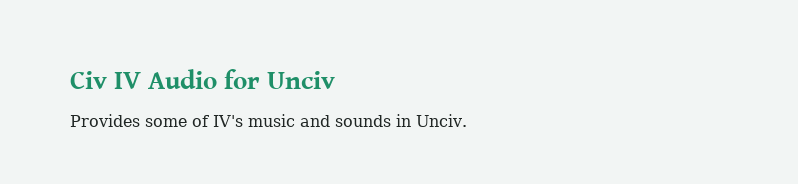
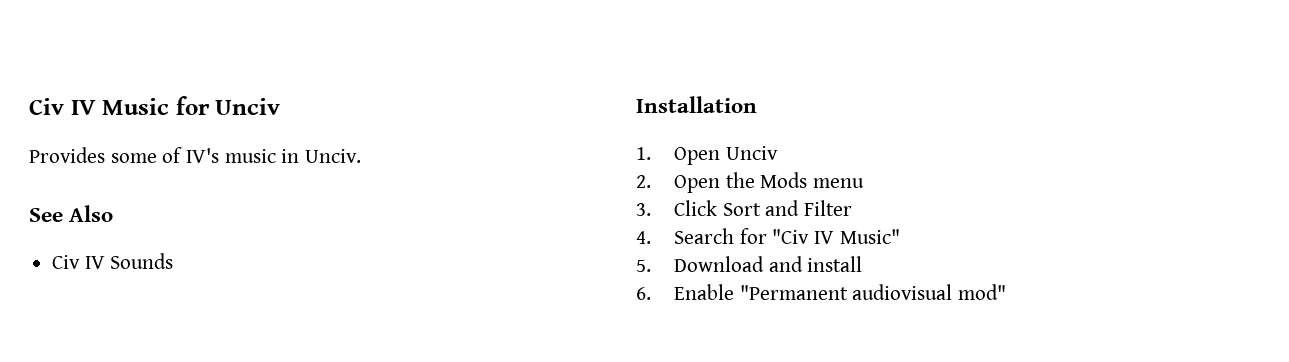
- Civ IV Audio for Unciv
+ Civ IV Music for Unciv
- Provides some of IV's music and sounds in Unciv.
+ Provides some of IV's music in Unciv.
+ See Also
+ Civ IV Sounds
+ Installation
+ 1. Open Unciv
+ 2. Open the Mods menu
+ 3. Click Sort and Filter
+ 4. Search for "Civ IV Music"
+ 5. Download and install
+ 6. Enable "Permanent audiovisual mod"

